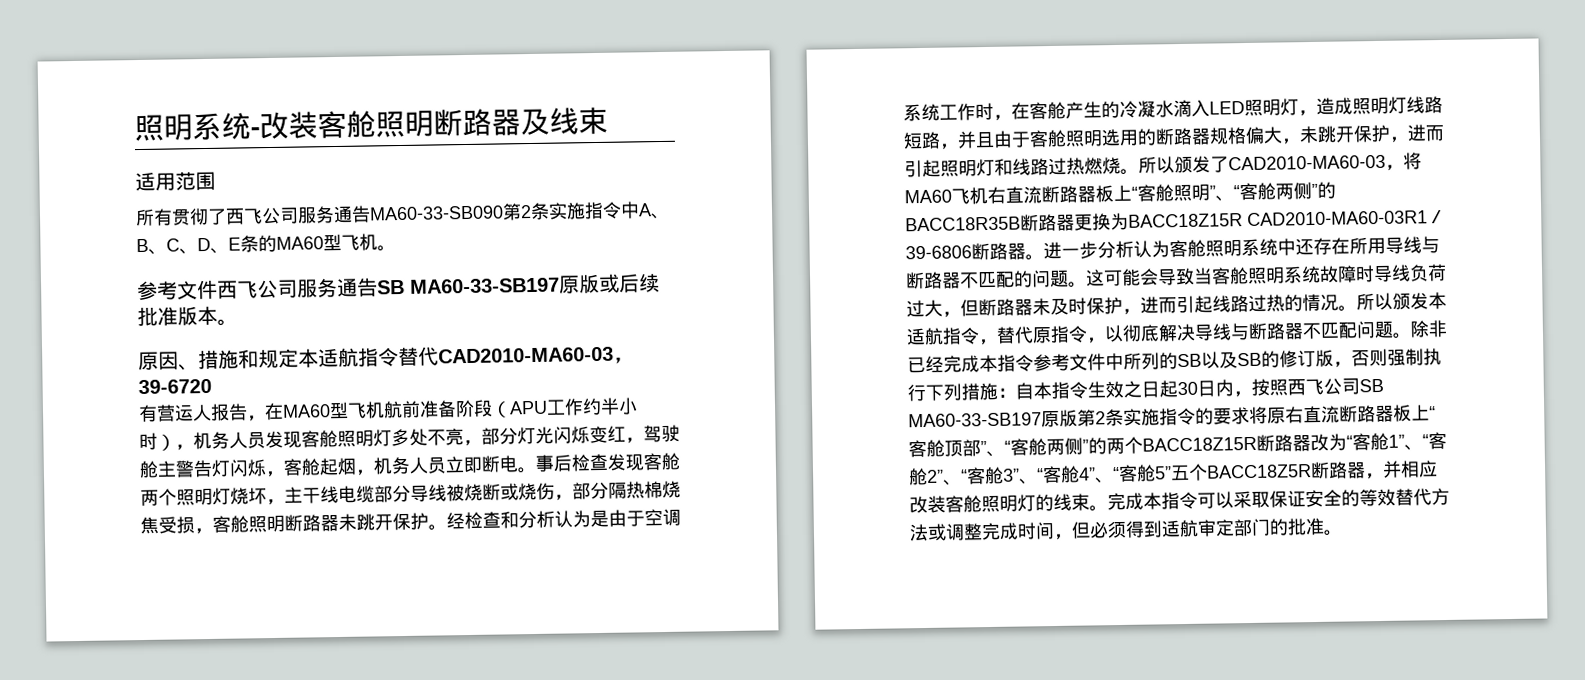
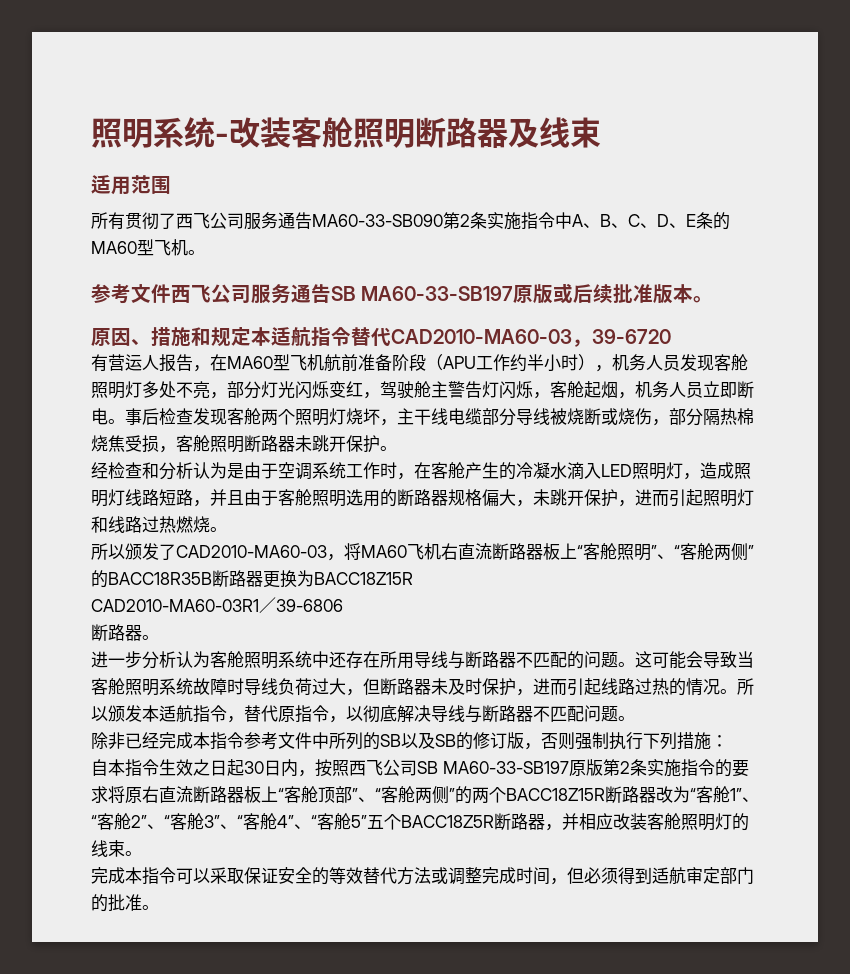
- 事后检查发现客舱两个照明灯烧坏，主干线电缆部分导线被烧断或烧伤，部分隔热棉烧焦受损，客舱照明断路器未跳开保护。经检查和分析认为是由于空调系统工作时，在客舱产生的冷凝水滴入LED照明灯，造成照明灯线路短路，并且由于客舱照明选用的断路器规格偏大，未跳开保护，进而引起照明灯和线路过热燃烧。所以颁发了CAD2010-MA60-03，将MA60飞机右直流断路器板上“客舱照明”、“客舱两侧”的BACC18R35B断路器更换为BACC18Z15R CAD2010-MA60-03R1／39-6806断路器。进一步分析认为客舱照明系统中还存在所用导线与断路器不匹配的问题。
+ 事后检查发现客舱两个照明灯烧坏，主干线电缆部分导线被烧断或烧伤，部分隔热棉烧焦受损，客舱照明断路器未跳开保护。
+ 经检查和分析认为是由于空调系统工作时，在客舱产生的冷凝水滴入LED照明灯，造成照明灯线路短路，并且由于客舱照明选用的断路器规格偏大，未跳开保护，进而引起照明灯和线路过热燃烧。
+ 所以颁发了CAD2010-MA60-03，将MA60飞机右直流断路器板上“客舱照明”、“客舱两侧”的BACC18R35B断路器更换为BACC18Z15R
+ CAD2010-MA60-03R1／39-6806
+ 断路器。
+ 进一步分析认为客舱照明系统中还存在所用导线与断路器不匹配的问题。
- 所以颁发本适航指令，替代原指令，以彻底解决导线与断路器不匹配问题。除非已经完成本指令参考文件中所列的SB以及SB的修订版，否则强制执行下列措施：自本指令生效之日起30日内，按照西飞公司SB MA60-33-SB197原版第2条实施指令的要求将原右直流断路器板上“客舱顶部”、“客舱两侧”的两个BACC18Z15R断路器改为“客舱1”、“客舱2”、“客舱3”、“客舱4”、“客舱5”五个BACC18Z5R断路器，并相应改装客舱照明灯的线束。完成本指令可以采取保证安全的等效替代方法或调整完成时间，但必须得到适航审定部门的批准。
+ 所以颁发本适航指令，替代原指令，以彻底解决导线与断路器不匹配问题。
+ 除非已经完成本指令参考文件中所列的SB以及SB的修订版，否则强制执行下列措施：
+ 自本指令生效之日起30日内，按照西飞公司SB MA60-33-SB197原版第2条实施指令的要求将原右直流断路器板上“客舱顶部”、“客舱两侧”的两个BACC18Z15R断路器改为“客舱1”、“客舱2”、“客舱3”、“客舱4”、“客舱5”五个BACC18Z5R断路器，并相应改装客舱照明灯的线束。
+ 完成本指令可以采取保证安全的等效替代方法或调整完成时间，但必须得到适航审定部门的批准。

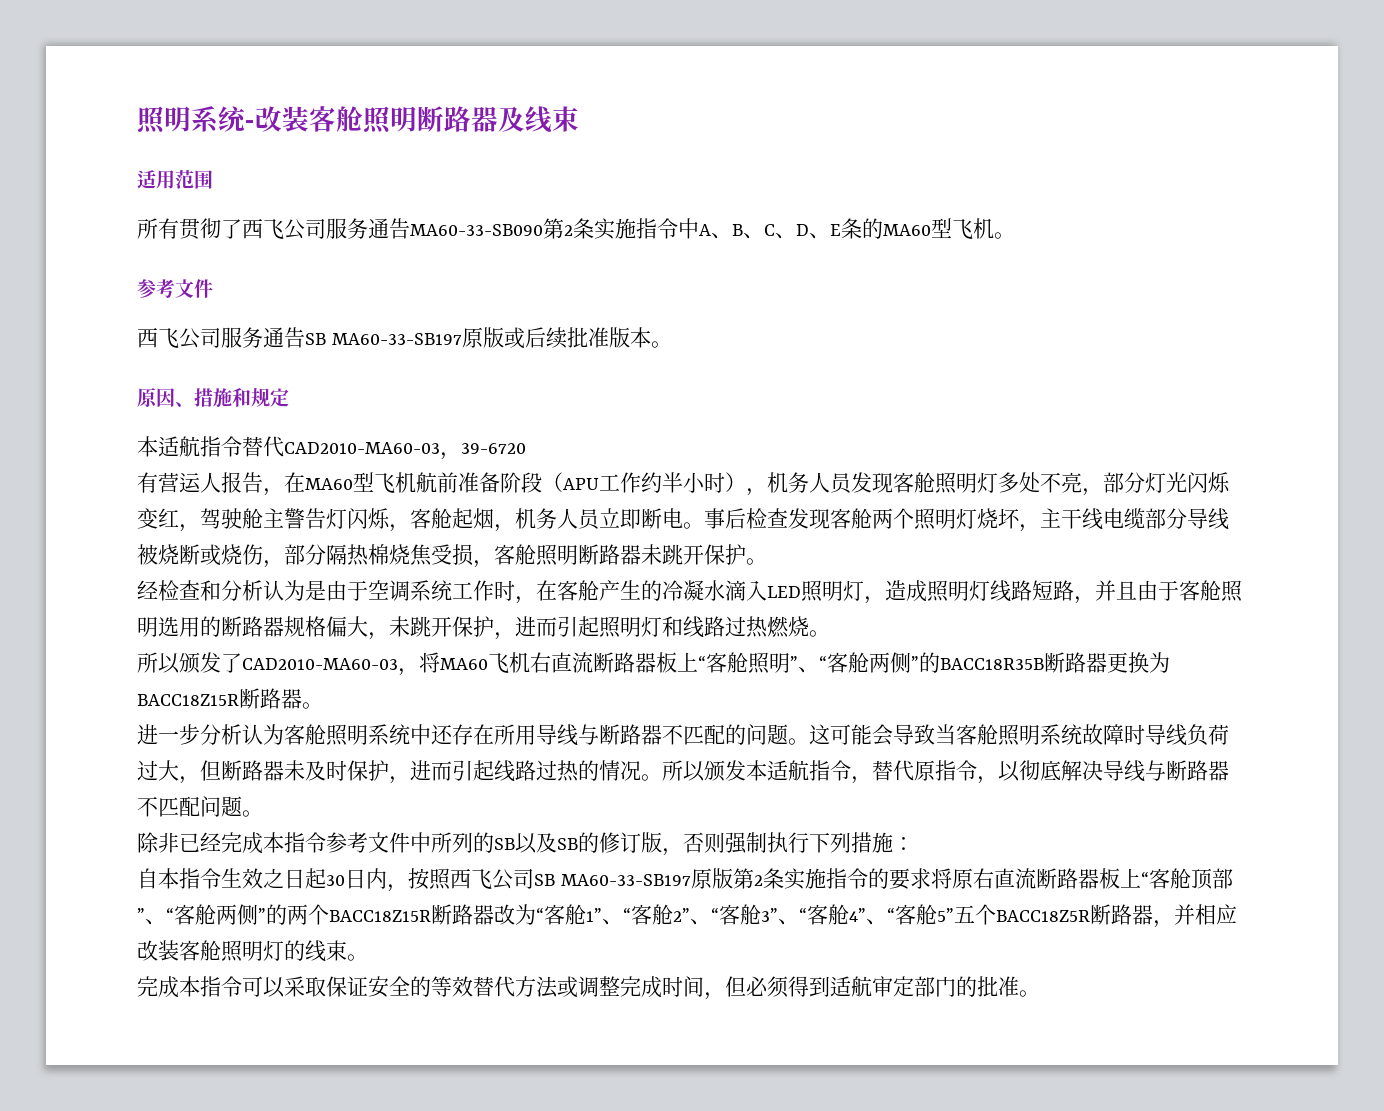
  所有贯彻了西飞公司服务通告MA60-33-SB090第2条实施指令中A、B、C、D、E条的MA60型飞机。
- 参考文件西飞公司服务通告SB MA60-33-SB197原版或后续批准版本。
+ 参考文件
+ 西飞公司服务通告SB MA60-33-SB197原版或后续批准版本。
- 原因、措施和规定本适航指令替代CAD2010-MA60-03，39-6720
+ 原因、措施和规定
+ 本适航指令替代CAD2010-MA60-03，39-6720
- 所以颁发了CAD2010-MA60-03，将MA60飞机右直流断路器板上“客舱照明”、“客舱两侧”的BACC18R35B断路器更换为BACC18Z15R
- CAD2010-MA60-03R1／39-6806
- 断路器。
+ 所以颁发了CAD2010-MA60-03，将MA60飞机右直流断路器板上“客舱照明”、“客舱两侧”的BACC18R35B断路器更换为BACC18Z15R断路器。

